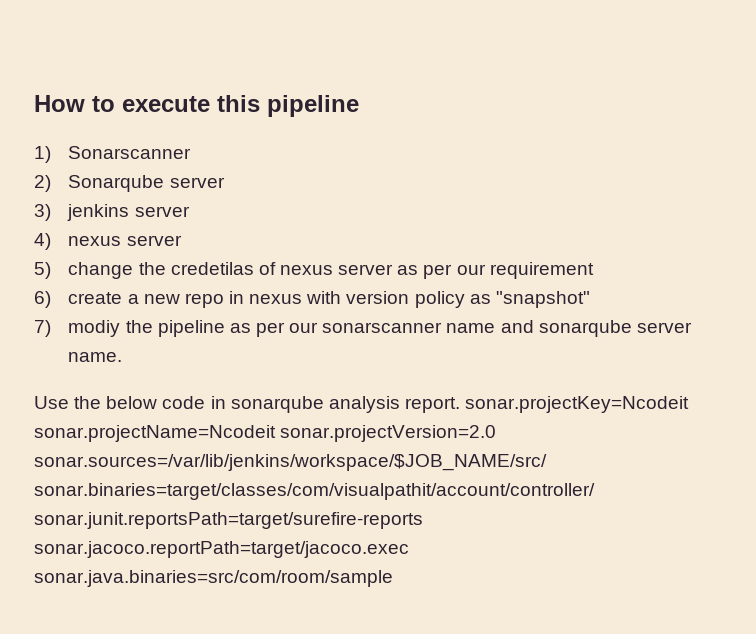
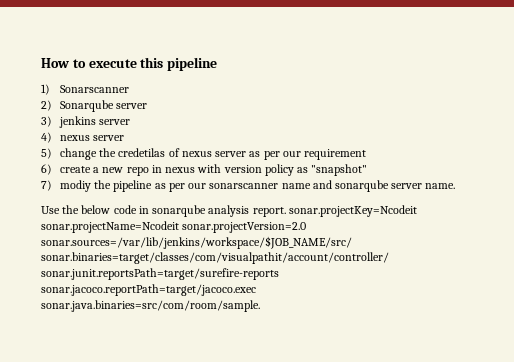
- Use the below code in sonarqube analysis report. sonar.projectKey=Ncodeit sonar.projectName=Ncodeit sonar.projectVersion=2.0 sonar.sources=/var/lib/jenkins/workspace/$JOB_NAME/src/ sonar.binaries=target/classes/com/visualpathit/account/controller/ sonar.junit.reportsPath=target/surefire-reports sonar.jacoco.reportPath=target/jacoco.exec sonar.java.binaries=src/com/room/sample
+ Use the below code in sonarqube analysis report. sonar.projectKey=Ncodeit sonar.projectName=Ncodeit sonar.projectVersion=2.0 sonar.sources=/var/lib/jenkins/workspace/$JOB_NAME/src/ sonar.binaries=target/classes/com/visualpathit/account/controller/ sonar.junit.reportsPath=target/surefire-reports sonar.jacoco.reportPath=target/jacoco.exec sonar.java.binaries=src/com/room/sample.

